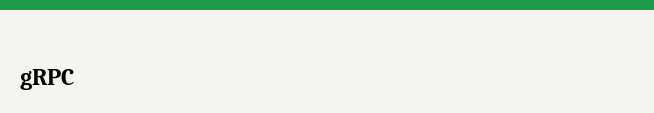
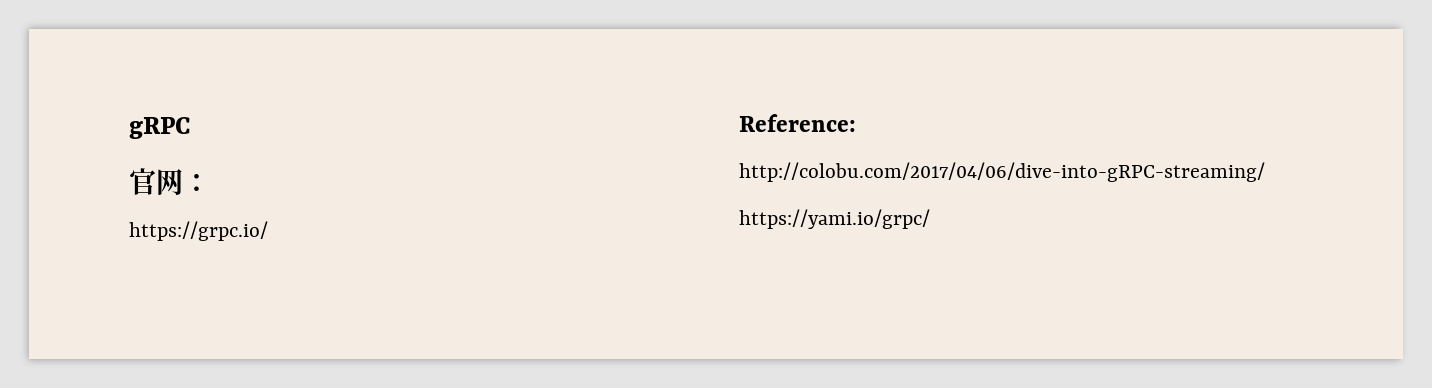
+ 官网：
+ https://grpc.io/
+ Reference:
+ http://colobu.com/2017/04/06/dive-into-gRPC-streaming/
+ https://yami.io/grpc/

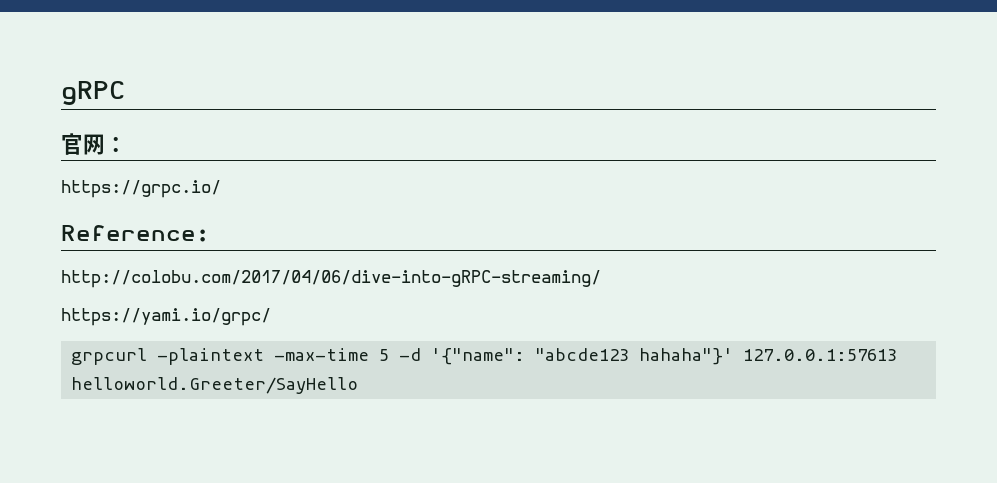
+ grpcurl -plaintext -max-time 5 -d '{"name": "abcde123 hahaha"}' 127.0.0.1:57613 helloworld.Greeter/SayHello

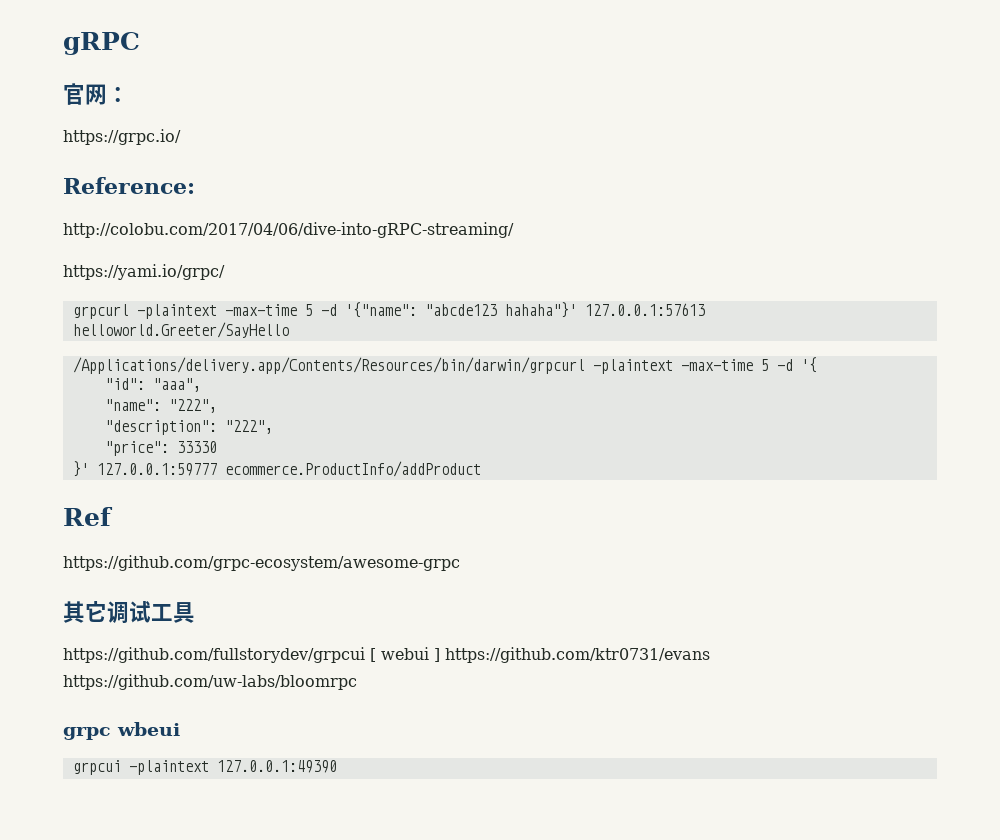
+ /Applications/delivery.app/Contents/Resources/bin/darwin/grpcurl -plaintext -max-time 5 -d '{
+ "id": "aaa",
+ "name": "222",
+ "description": "222",
+ "price": 33330
+ }' 127.0.0.1:59777 ecommerce.ProductInfo/addProduct
+ Ref
+ https://github.com/grpc-ecosystem/awesome-grpc
+ 其它调试工具
+ https://github.com/fullstorydev/grpcui [ webui ] https://github.com/ktr0731/evans https://github.com/uw-labs/bloomrpc
+ grpc wbeui
+ grpcui -plaintext 127.0.0.1:49390

